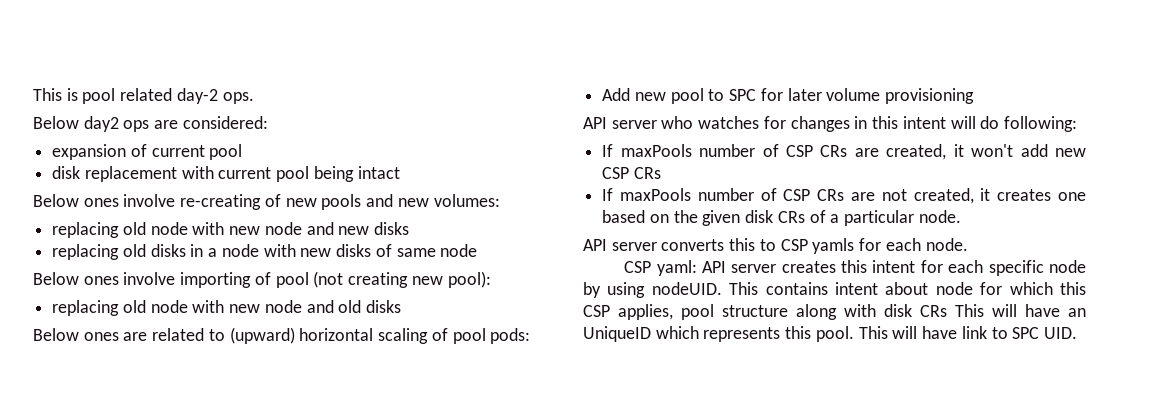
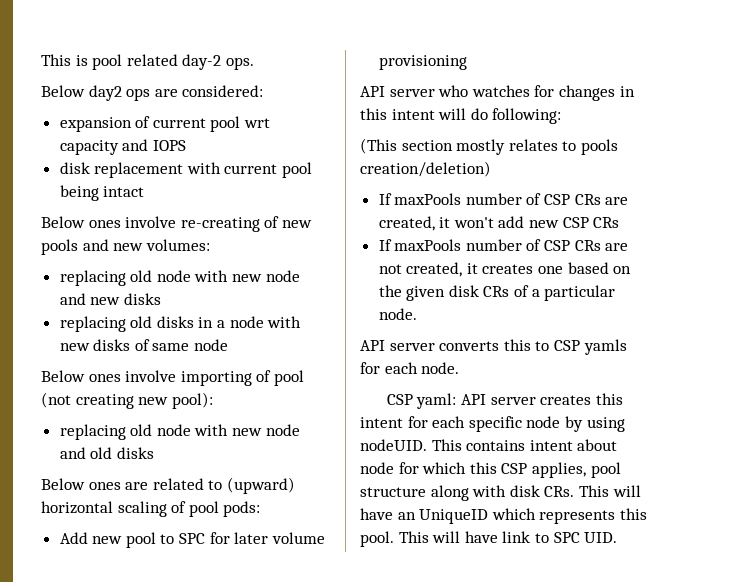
- expansion of current pool
+ expansion of current pool wrt capacity and IOPS
+ (This section mostly relates to pools creation/deletion)
- This contains intent about node for which this CSP applies, pool structure along with disk CRs This will have an UniqueID which represents this pool.
+ This contains intent about node for which this CSP applies, pool structure along with disk CRs. This will have an UniqueID which represents this pool.

